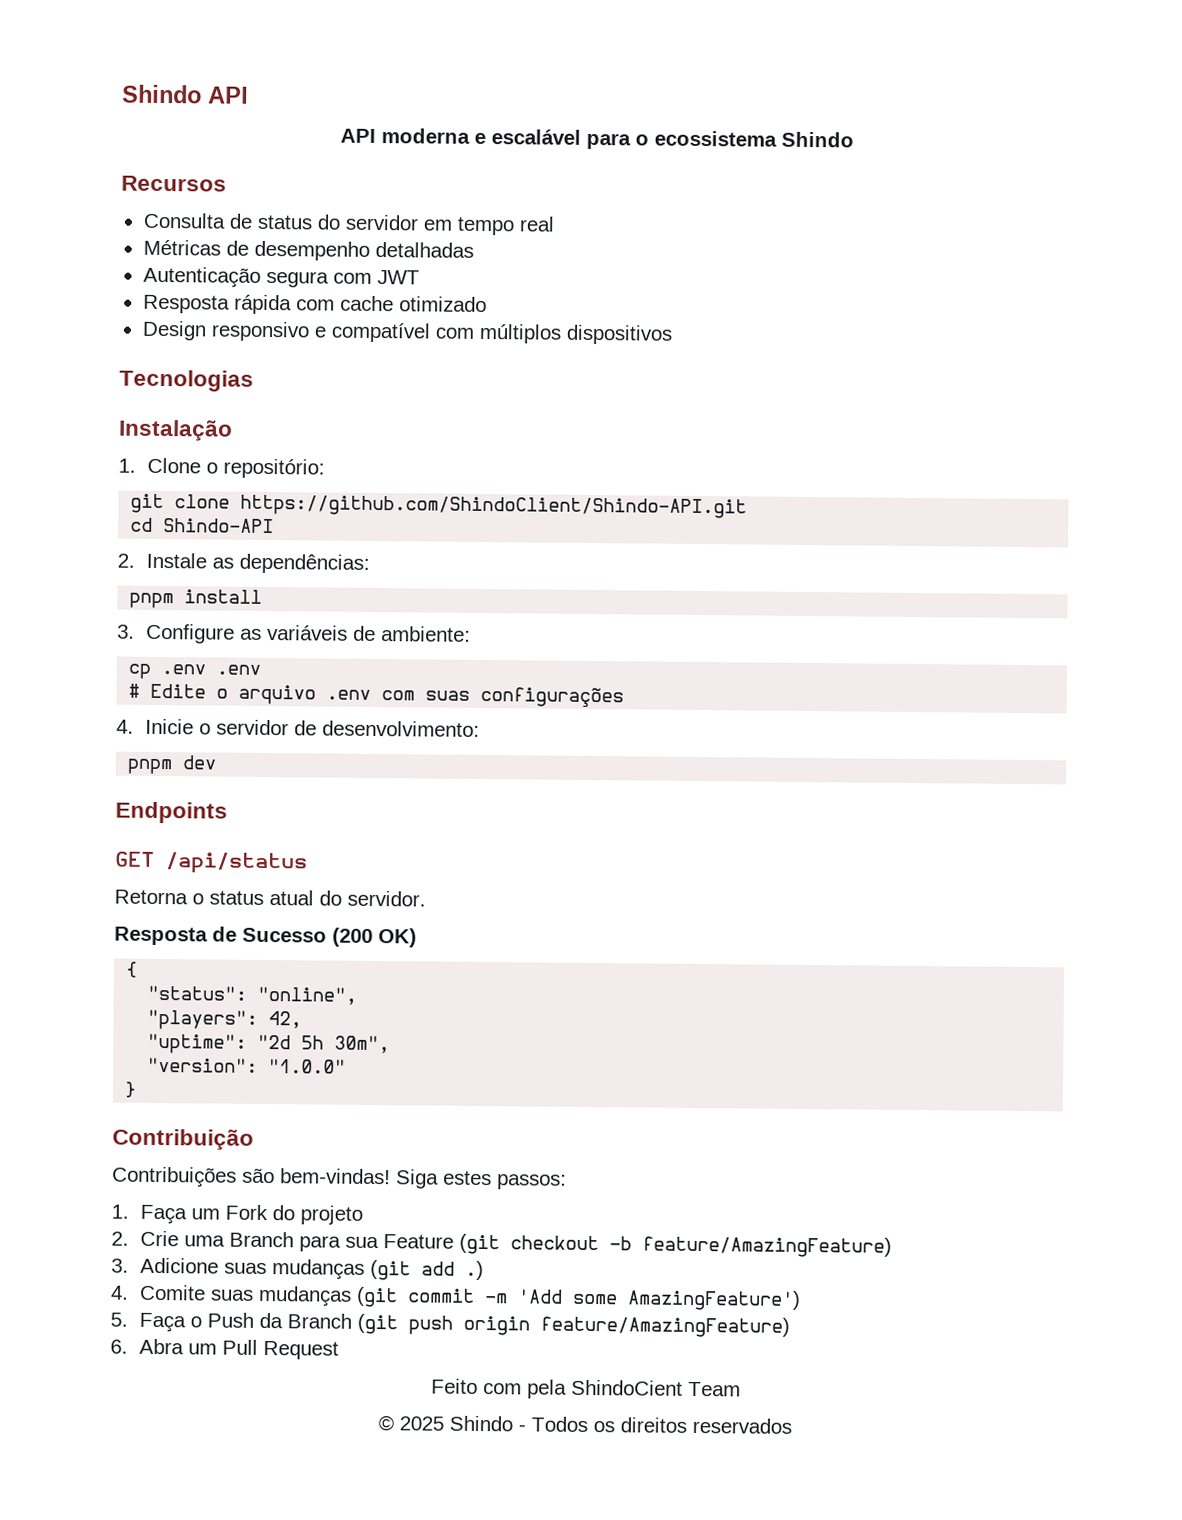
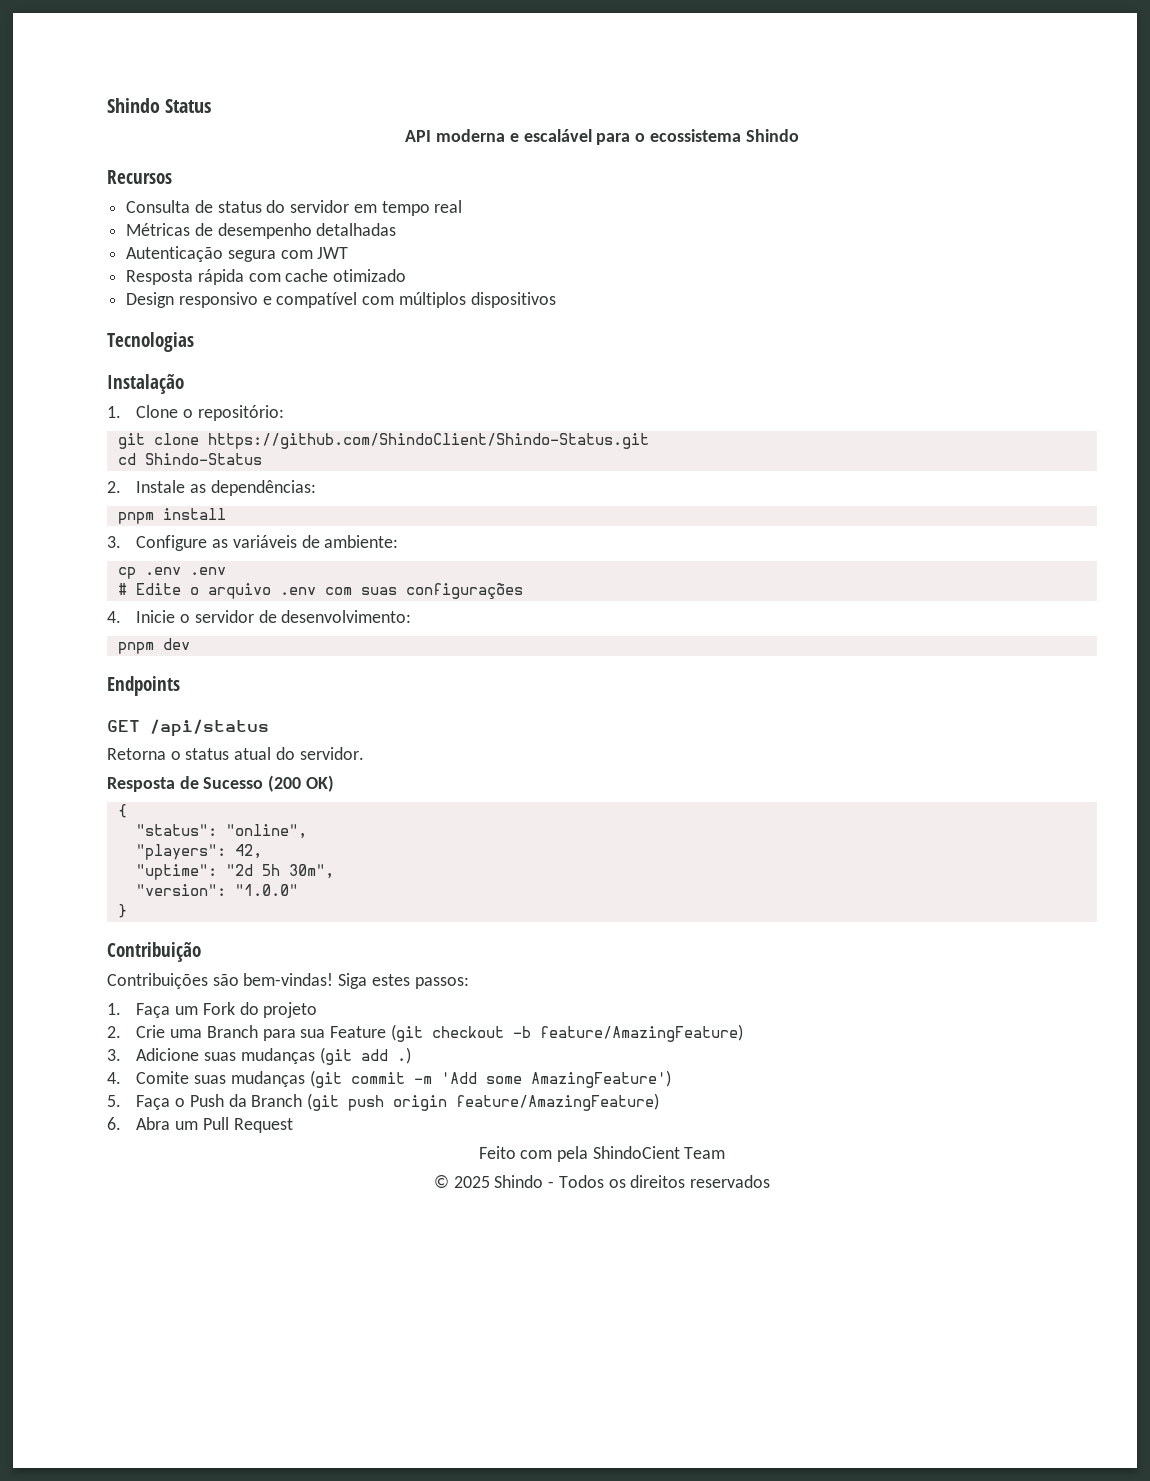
- Shindo API
+ Shindo Status
- git clone https://github.com/ShindoClient/Shindo-API.git
+ git clone https://github.com/ShindoClient/Shindo-Status.git
- cd Shindo-API
+ cd Shindo-Status

